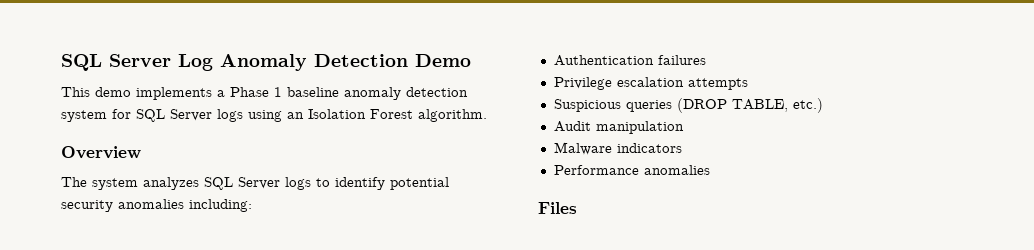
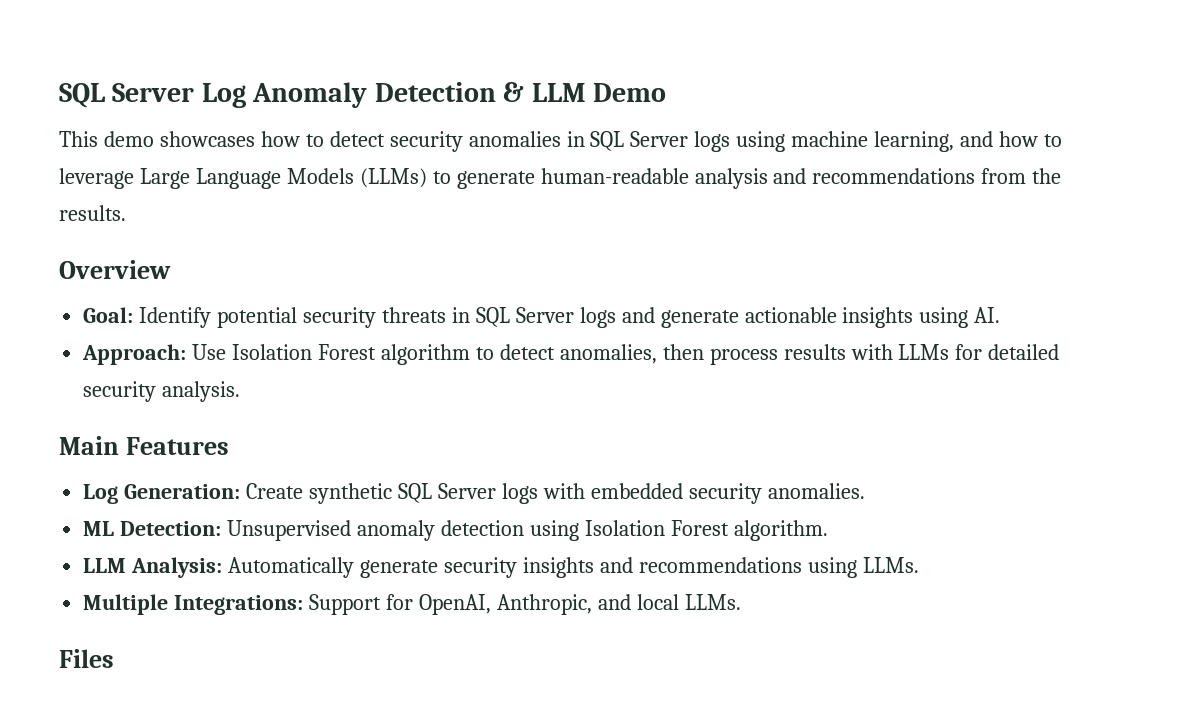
- SQL Server Log Anomaly Detection Demo
+ SQL Server Log Anomaly Detection & LLM Demo
- This demo implements a Phase 1 baseline anomaly detection system for SQL Server logs using an Isolation Forest algorithm.
+ This demo showcases how to detect security anomalies in SQL Server logs using machine learning, and how to leverage Large Language Models (LLMs) to generate human-readable analysis and recommendations from the results.
  Overview
- The system analyzes SQL Server logs to identify potential security anomalies including:
- Authentication failures
- Privilege escalation attempts
- Suspicious queries (DROP TABLE, etc.)
- Audit manipulation
- Malware indicators
- Performance anomalies
+ Goal: Identify potential security threats in SQL Server logs and generate actionable insights using AI.
+ Approach: Use Isolation Forest algorithm to detect anomalies, then process results with LLMs for detailed security analysis.
+ Main Features
+ Log Generation: Create synthetic SQL Server logs with embedded security anomalies.
+ ML Detection: Unsupervised anomaly detection using Isolation Forest algorithm.
+ LLM Analysis: Automatically generate security insights and recommendations using LLMs.
+ Multiple Integrations: Support for OpenAI, Anthropic, and local LLMs.

